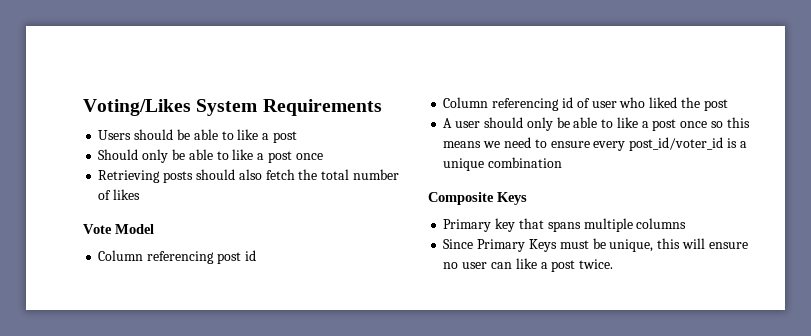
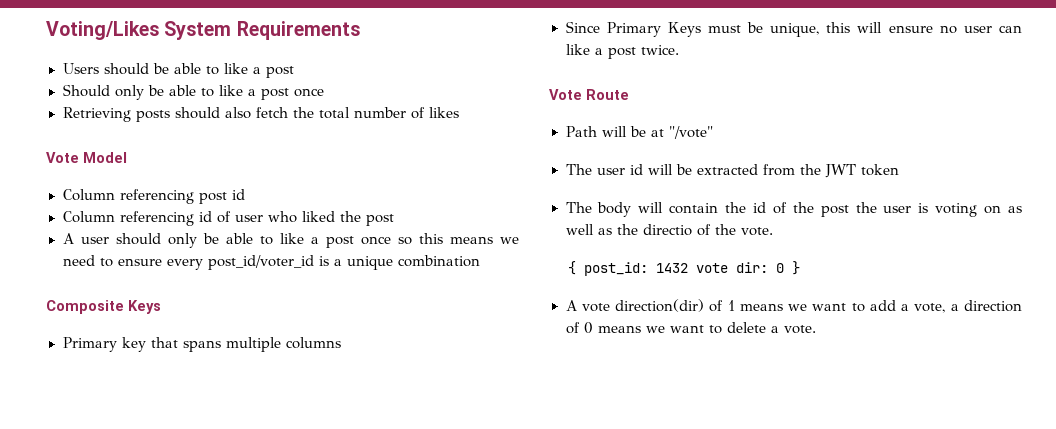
+ Vote Route
+ Path will be at "/vote"
+ The user id will be extracted from the JWT token
+ The body will contain the id of the post the user is voting on as well as the directio of the vote.
+ { post_id: 1432 vote dir: 0 }
+ A vote direction(dir) of 1 means we want to add a vote, a direction of 0 means we want to delete a vote.

